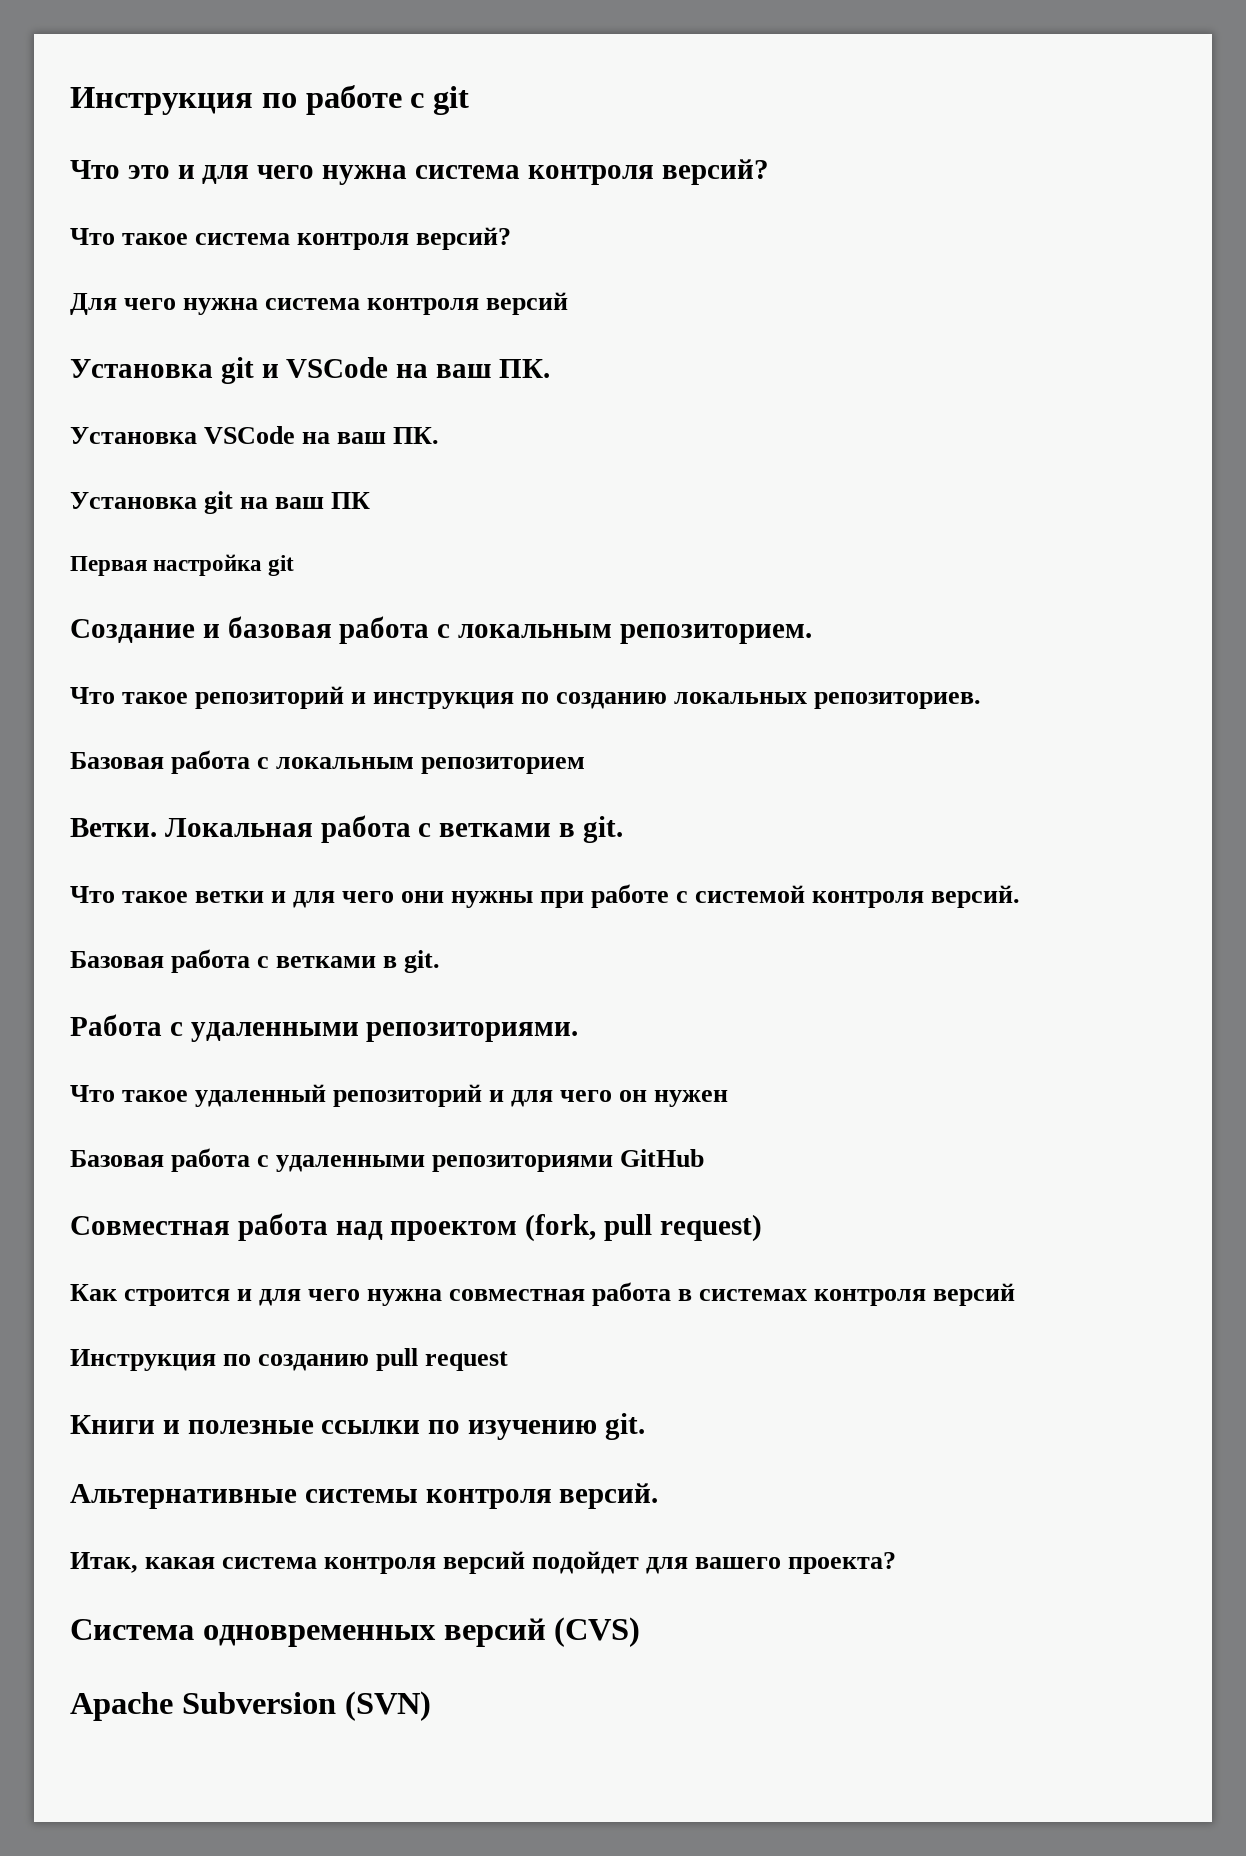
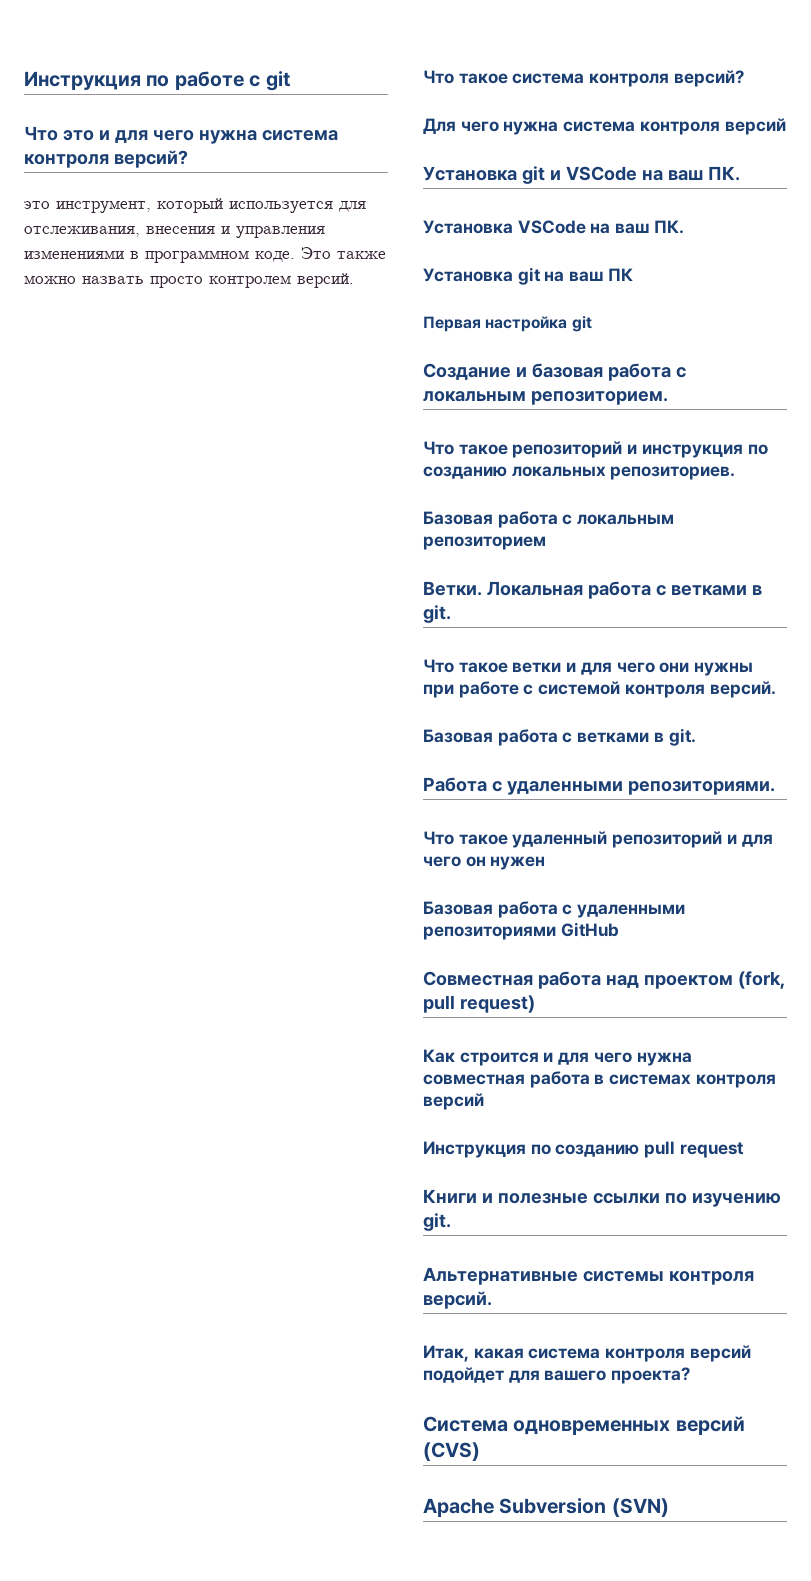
+ это инструмент, который используется для отслеживания, внесения и управления изменениями в программном коде. Это также можно назвать просто контролем версий.

